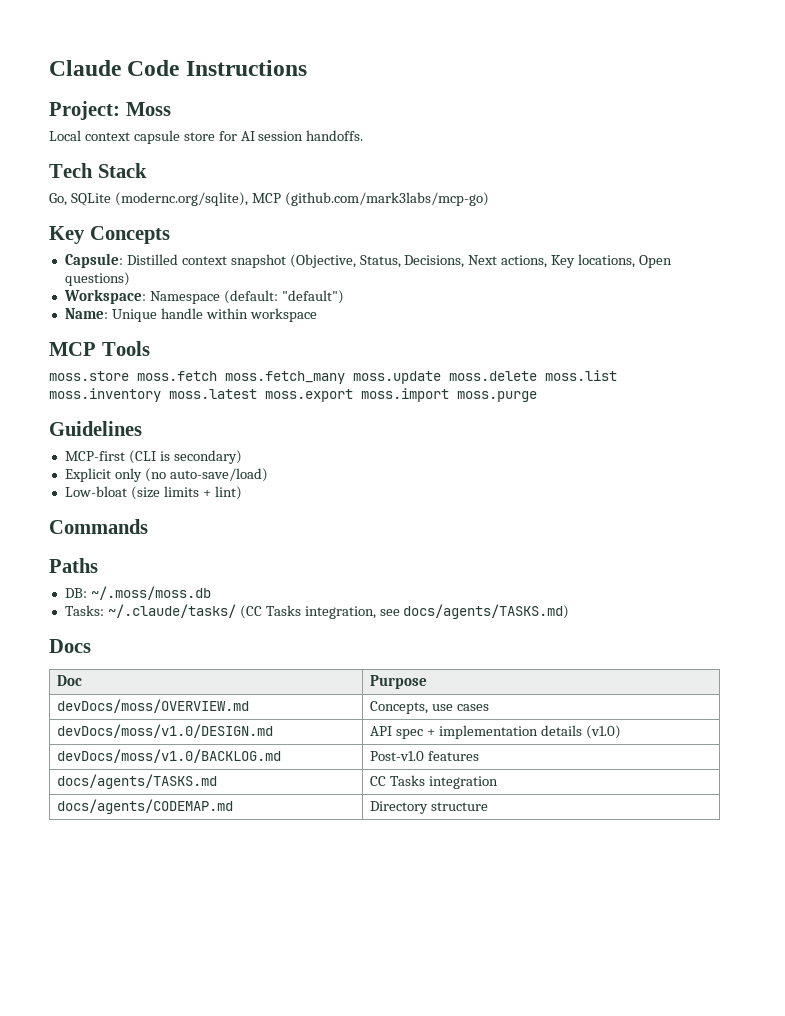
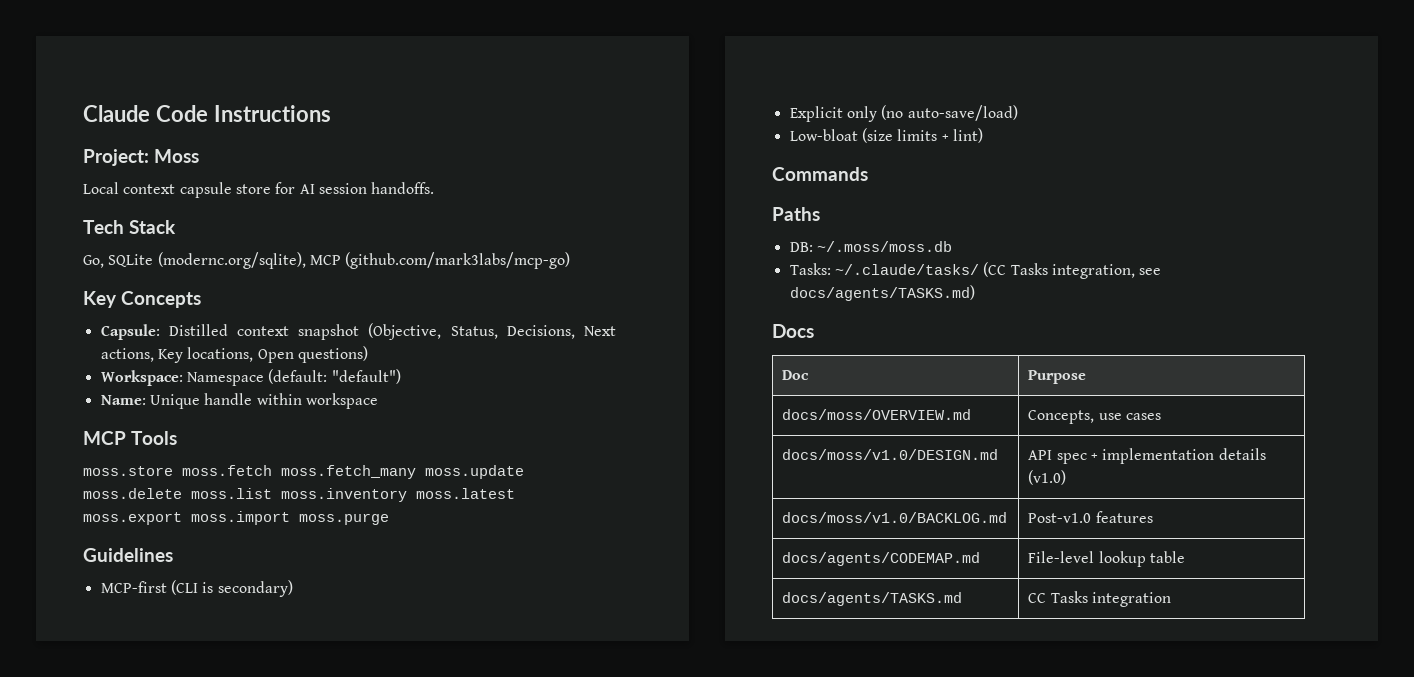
- devDocs/moss/OVERVIEW.md | Concepts, use cases
+ docs/moss/OVERVIEW.md | Concepts, use cases
- devDocs/moss/v1.0/DESIGN.md | API spec + implementation details (v1.0)
+ docs/moss/v1.0/DESIGN.md | API spec + implementation details (v1.0)
- devDocs/moss/v1.0/BACKLOG.md | Post-v1.0 features
+ docs/moss/v1.0/BACKLOG.md | Post-v1.0 features
+ docs/agents/CODEMAP.md | File-level lookup table
- docs/agents/CODEMAP.md | Directory structure

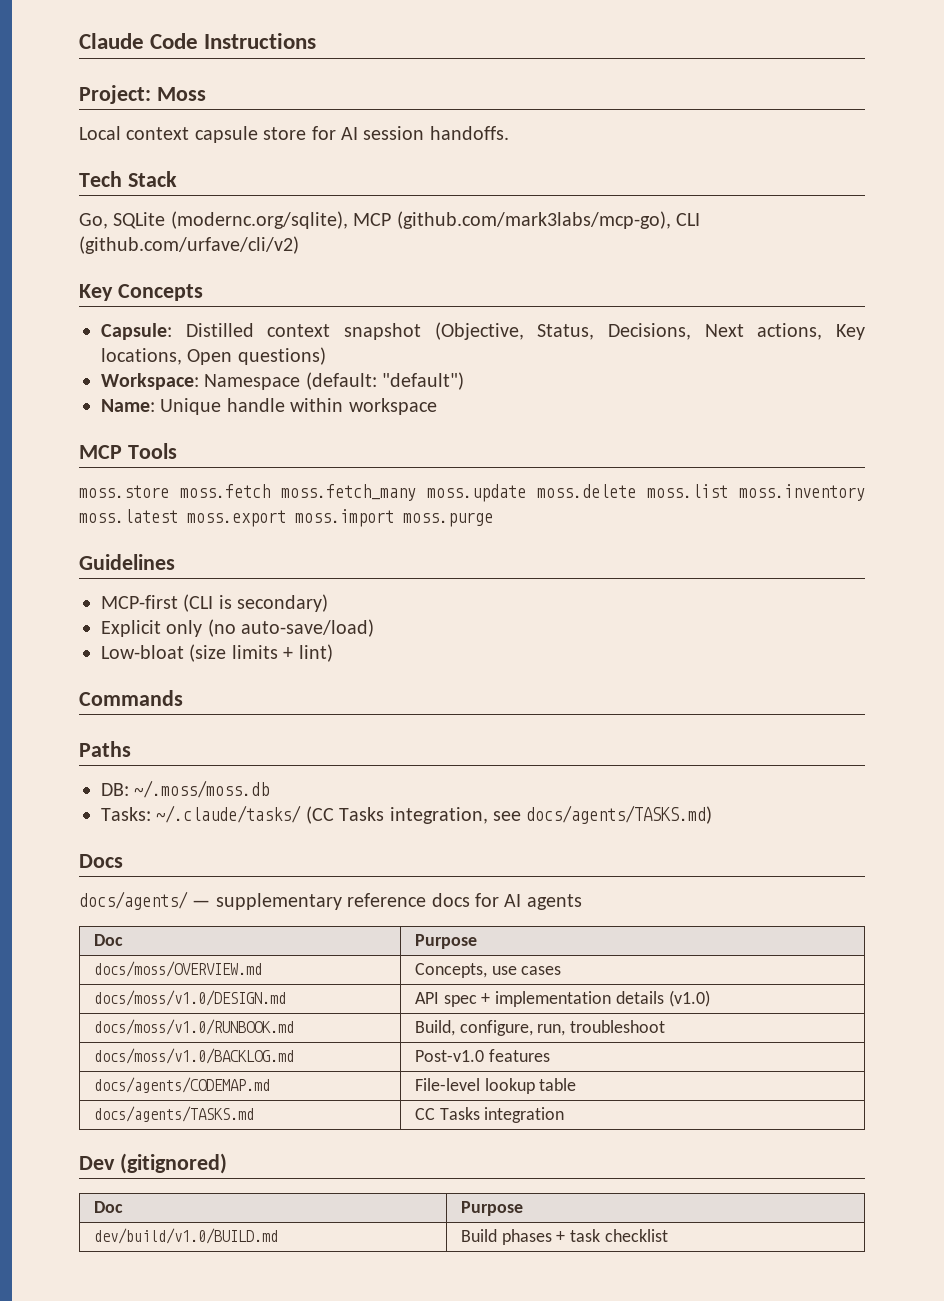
- Go, SQLite (modernc.org/sqlite), MCP (github.com/mark3labs/mcp-go)
+ Go, SQLite (modernc.org/sqlite), MCP (github.com/mark3labs/mcp-go), CLI (github.com/urfave/cli/v2)
+ docs/agents/ — supplementary reference docs for AI agents
+ docs/moss/v1.0/RUNBOOK.md | Build, configure, run, troubleshoot
+ Dev (gitignored)
+ Doc | Purpose
+ dev/build/v1.0/BUILD.md | Build phases + task checklist

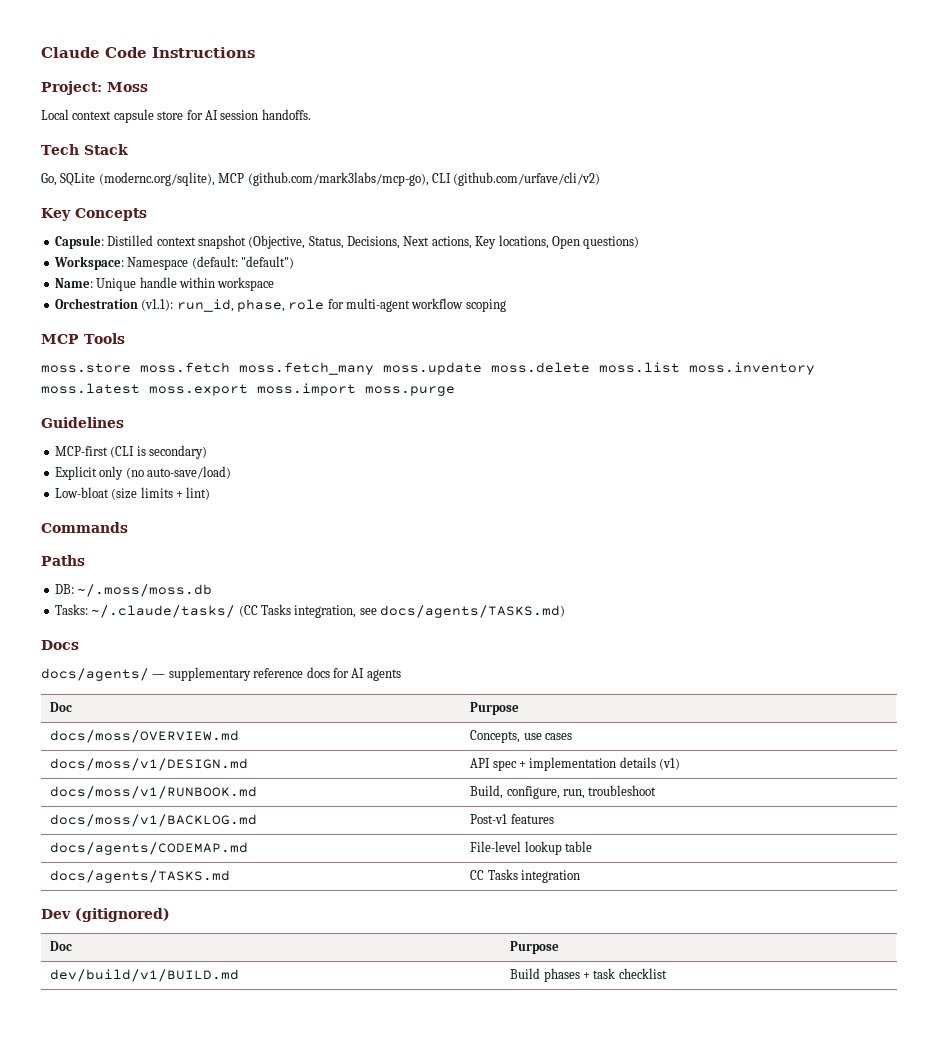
+ Orchestration (v1.1): run_id, phase, role for multi-agent workflow scoping
- docs/moss/v1.0/DESIGN.md | API spec + implementation details (v1.0)
- docs/moss/v1.0/RUNBOOK.md | Build, configure, run, troubleshoot
+ docs/moss/v1/DESIGN.md | API spec + implementation details (v1)
+ docs/moss/v1/RUNBOOK.md | Build, configure, run, troubleshoot
- docs/moss/v1.0/BACKLOG.md | Post-v1.0 features
+ docs/moss/v1/BACKLOG.md | Post-v1 features
- dev/build/v1.0/BUILD.md | Build phases + task checklist
+ dev/build/v1/BUILD.md | Build phases + task checklist

